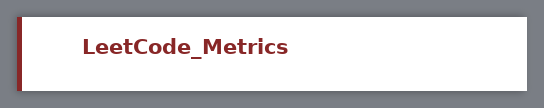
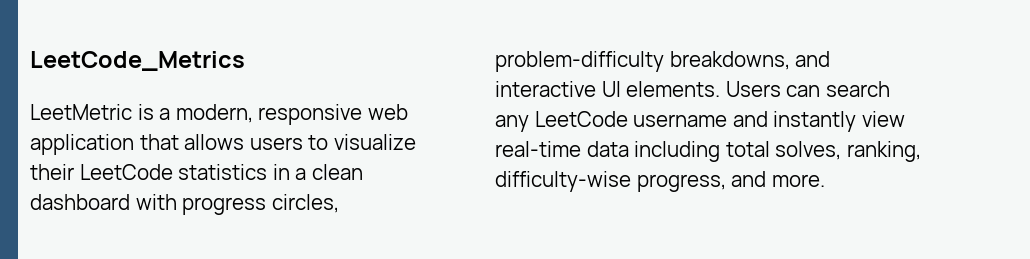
+ LeetMetric is a modern, responsive web application that allows users to visualize their LeetCode statistics in a clean dashboard with progress circles, problem-difficulty breakdowns, and interactive UI elements. Users can search any LeetCode username and instantly view real-time data including total solves, ranking, difficulty-wise progress, and more.

